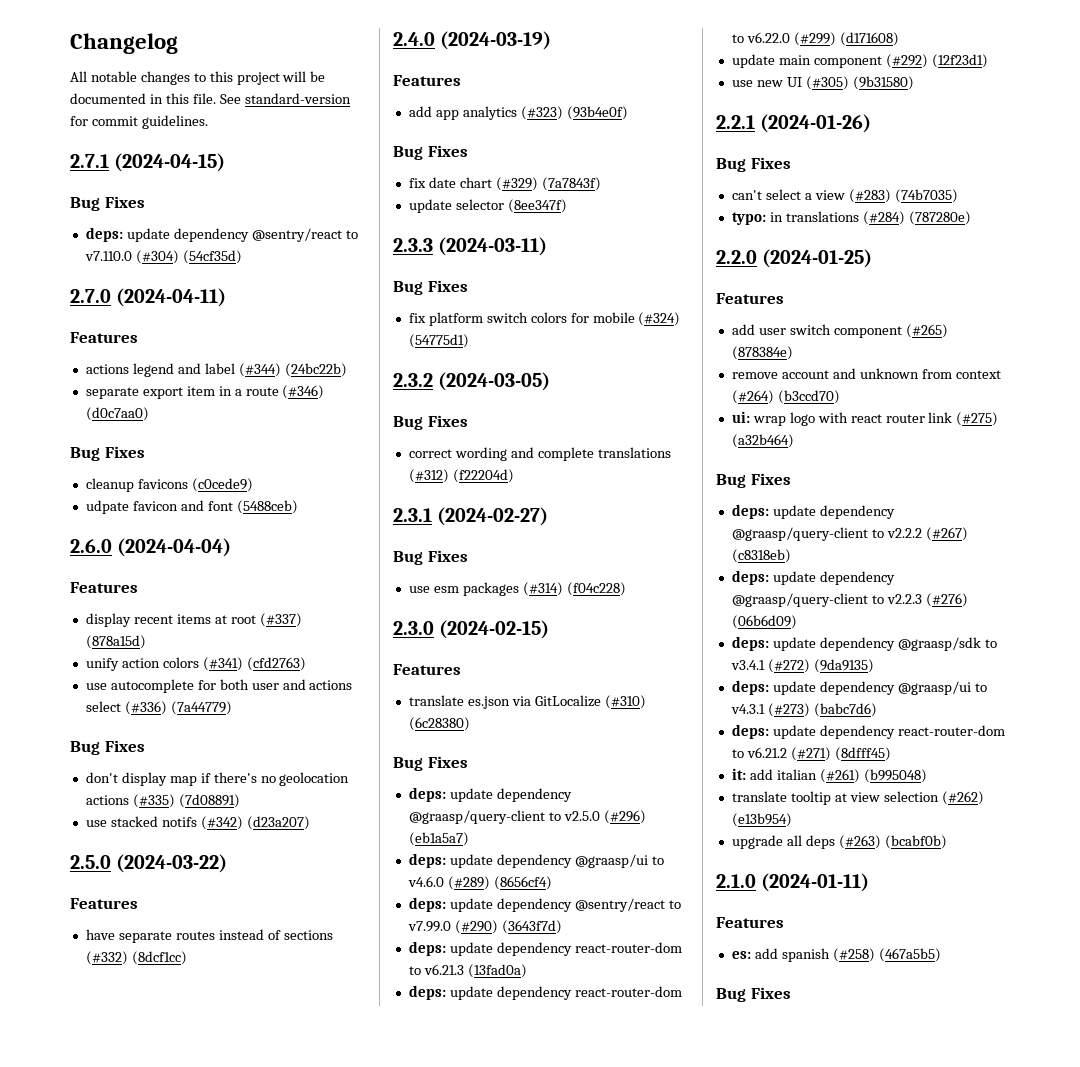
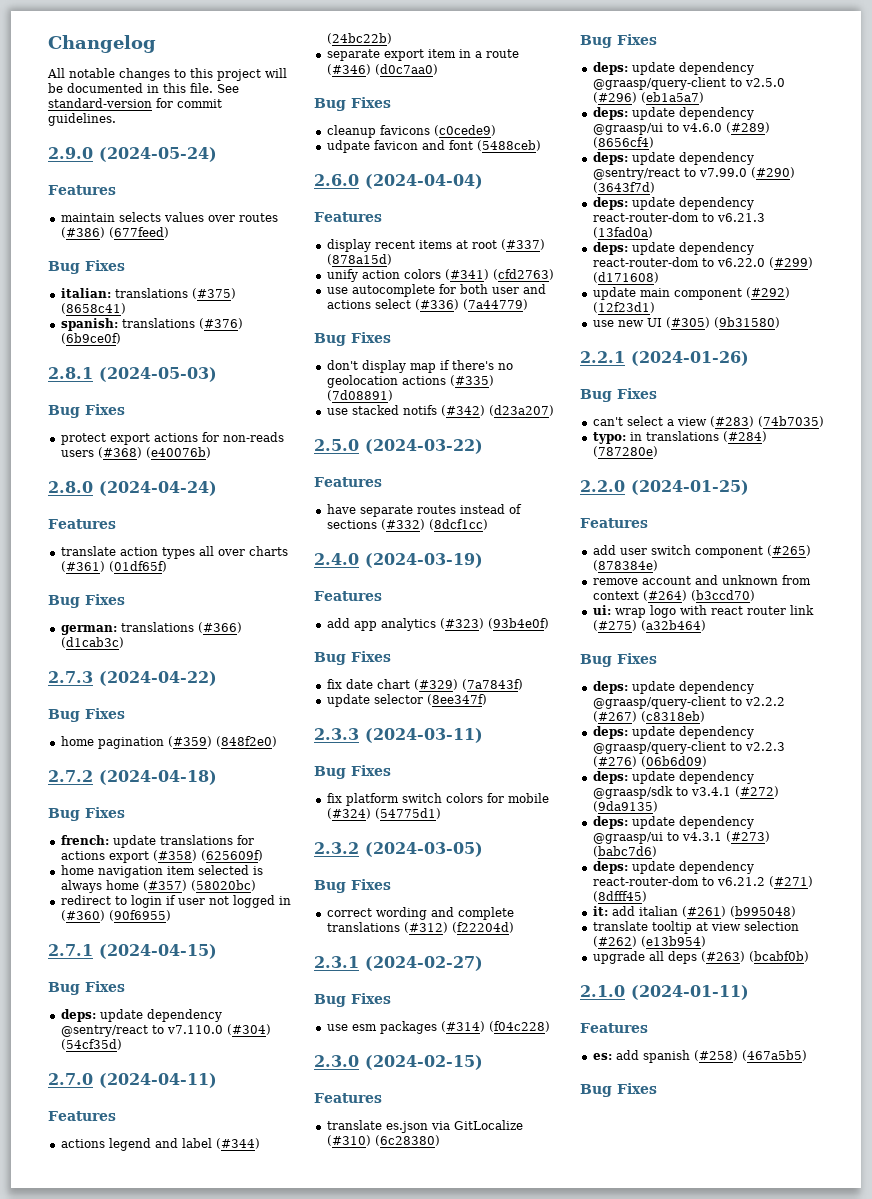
+ 2.9.0 (2024-05-24)
+ Features
+ maintain selects values over routes (#386) (677feed)
+ Bug Fixes
+ italian: translations (#375) (8658c41)
+ spanish: translations (#376) (6b9ce0f)
+ 2.8.1 (2024-05-03)
+ Bug Fixes
+ protect export actions for non-reads users (#368) (e40076b)
+ 2.8.0 (2024-04-24)
+ Features
+ translate action types all over charts (#361) (01df65f)
+ Bug Fixes
+ german: translations (#366) (d1cab3c)
+ 2.7.3 (2024-04-22)
+ Bug Fixes
+ home pagination (#359) (848f2e0)
+ 2.7.2 (2024-04-18)
+ Bug Fixes
+ french: update translations for actions export (#358) (625609f)
+ home navigation item selected is always home (#357) (58020bc)
+ redirect to login if user not logged in (#360) (90f6955)

